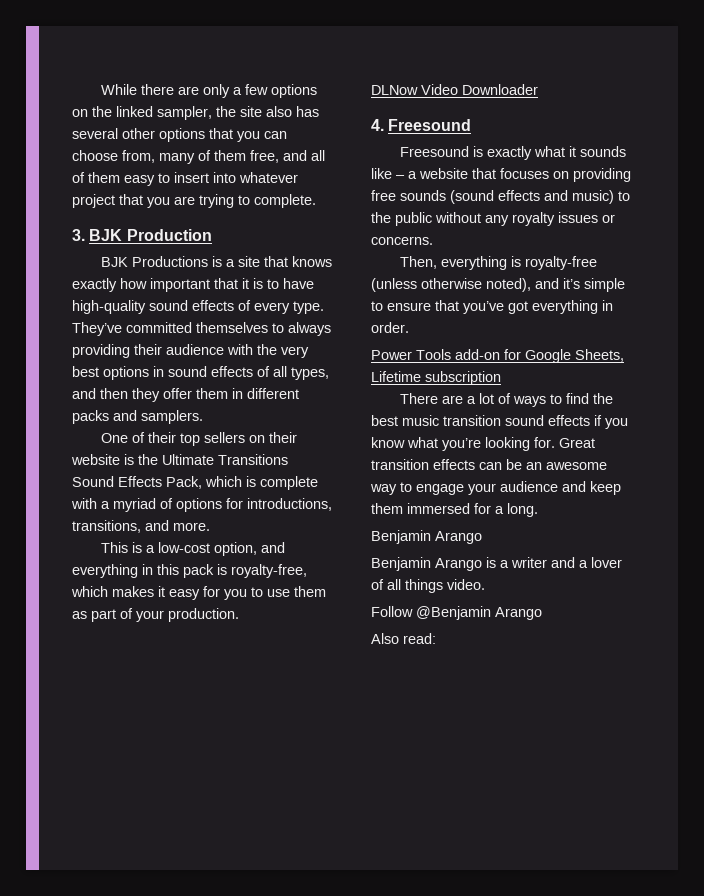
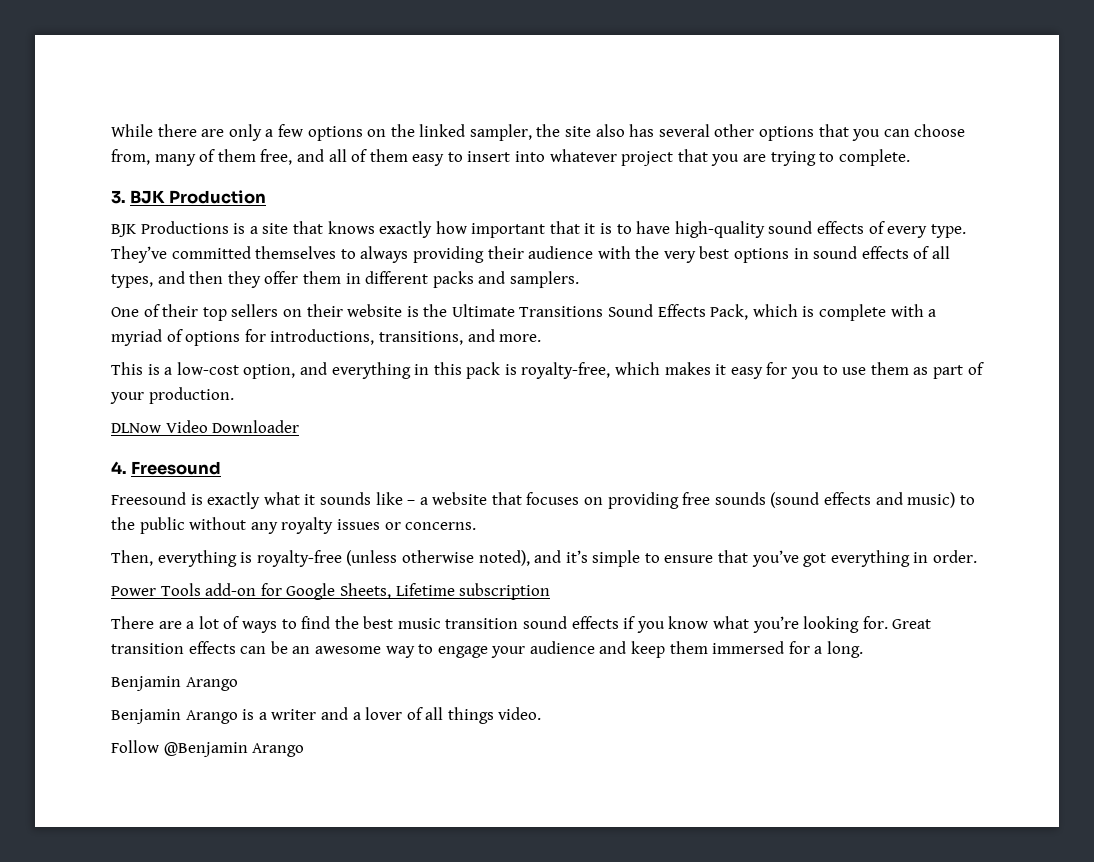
- Also read:

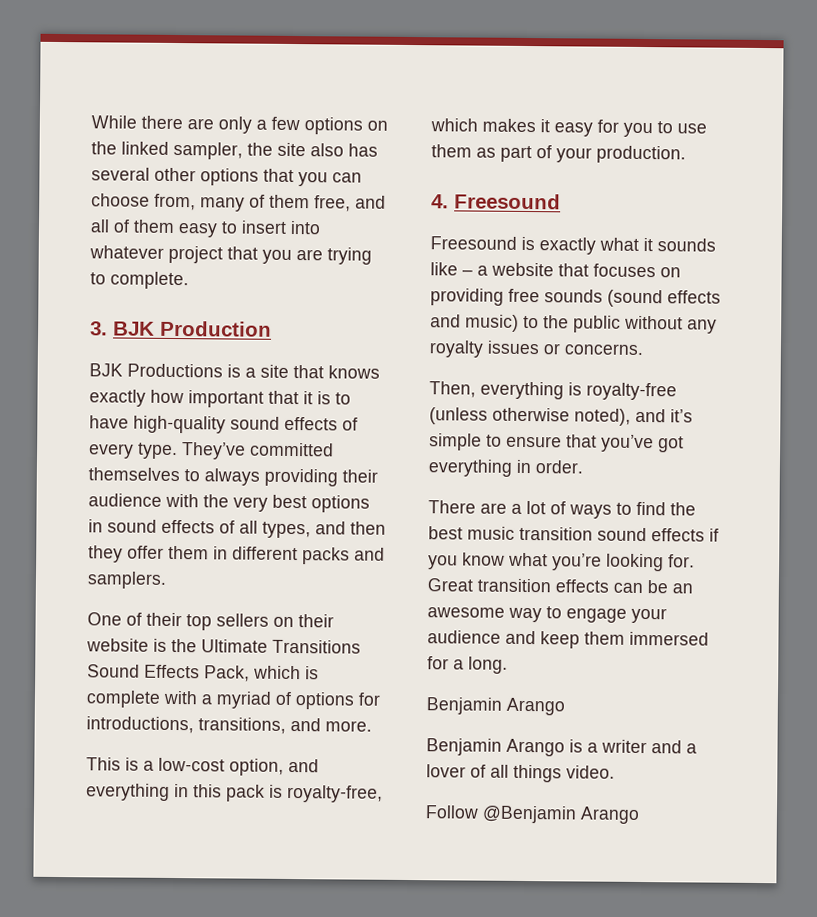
- DLNow Video Downloader
- Power Tools add-on for Google Sheets, Lifetime subscription

